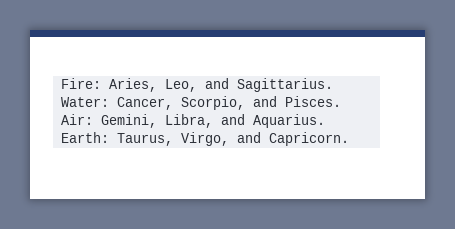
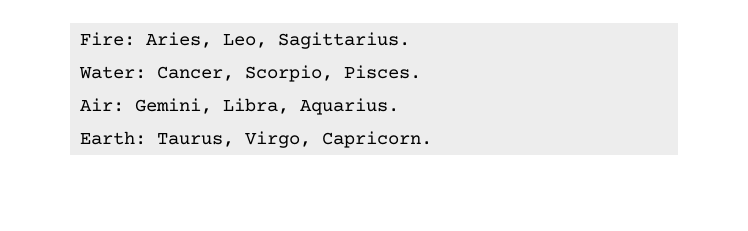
- Fire: Aries, Leo, and Sagittarius.
+ Fire: Aries, Leo, Sagittarius.
- Water: Cancer, Scorpio, and Pisces.
+ Water: Cancer, Scorpio, Pisces.
- Air: Gemini, Libra, and Aquarius.
+ Air: Gemini, Libra, Aquarius.
- Earth: Taurus, Virgo, and Capricorn.
+ Earth: Taurus, Virgo, Capricorn.

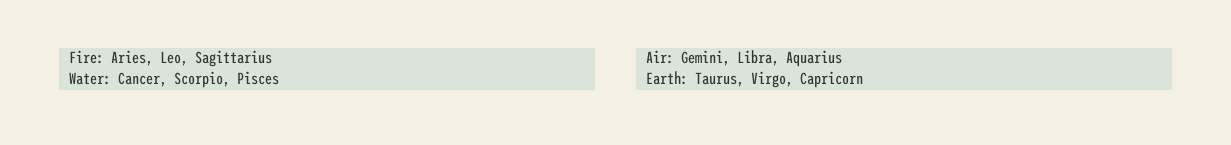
- Fire: Aries, Leo, Sagittarius.
+ Fire: Aries, Leo, Sagittarius
- Water: Cancer, Scorpio, Pisces.
+ Water: Cancer, Scorpio, Pisces
- Air: Gemini, Libra, Aquarius.
+ Air: Gemini, Libra, Aquarius
- Earth: Taurus, Virgo, Capricorn.
+ Earth: Taurus, Virgo, Capricorn

